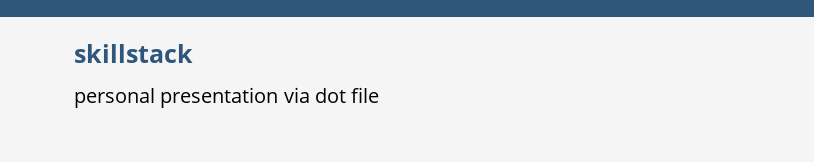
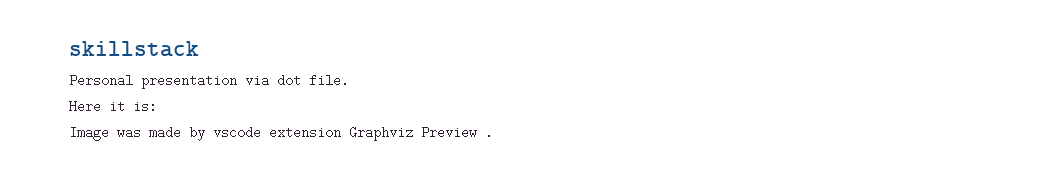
- personal presentation via dot file
+ Personal presentation via dot file.
+ Here it is:
+ Image was made by vscode extension Graphviz Preview .

